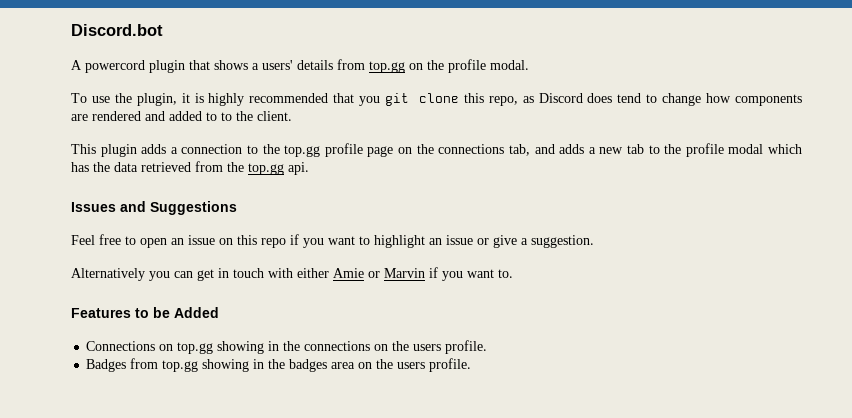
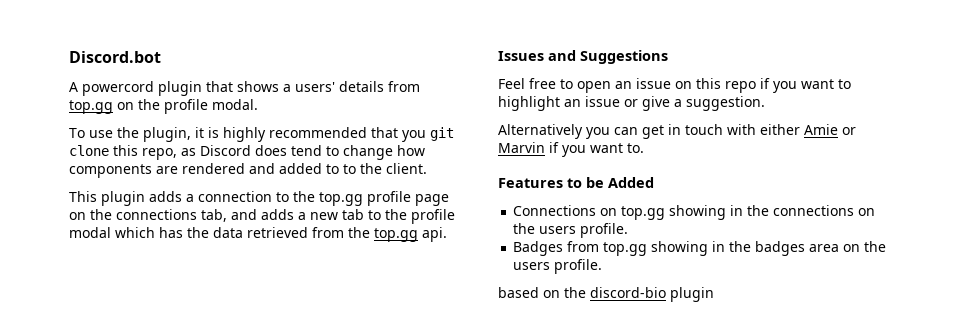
+ based on the discord-bio plugin

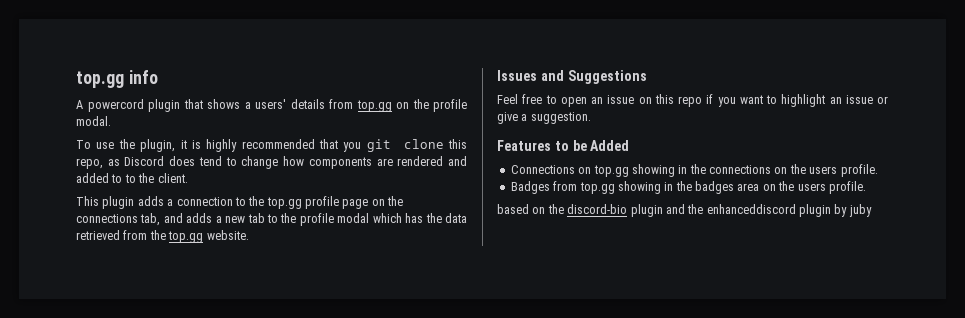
- Discord.bot
+ top.gg info
- This plugin adds a connection to the top.gg profile page on the connections tab, and adds a new tab to the profile modal which has the data retrieved from the top.gg api.
+ This plugin adds a connection to the top.gg profile page on the connections tab, and adds a new tab to the profile modal which has the data retrieved from the top.gg website.
- Alternatively you can get in touch with either Amie or Marvin if you want to.
- based on the discord-bio plugin
+ based on the discord-bio plugin and the enhanceddiscord plugin by juby

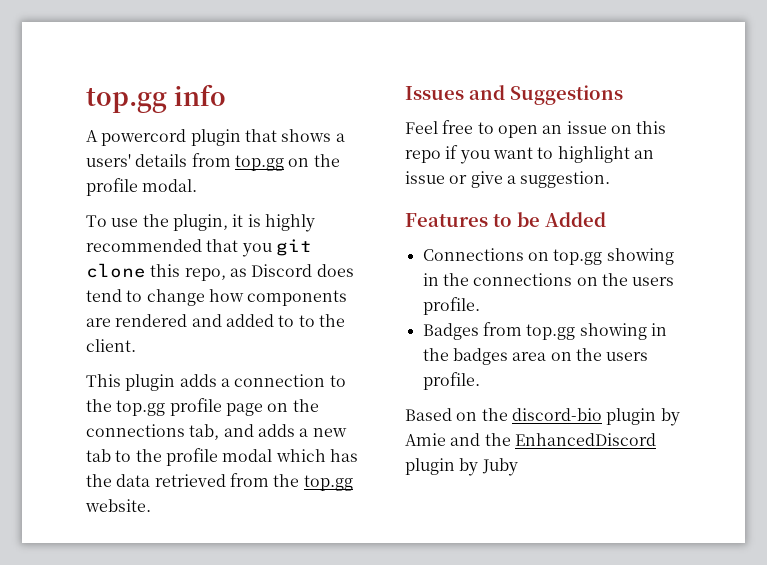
- based on the discord-bio plugin and the enhanceddiscord plugin by juby
+ Based on the discord-bio plugin by Amie and the EnhancedDiscord plugin by Juby

